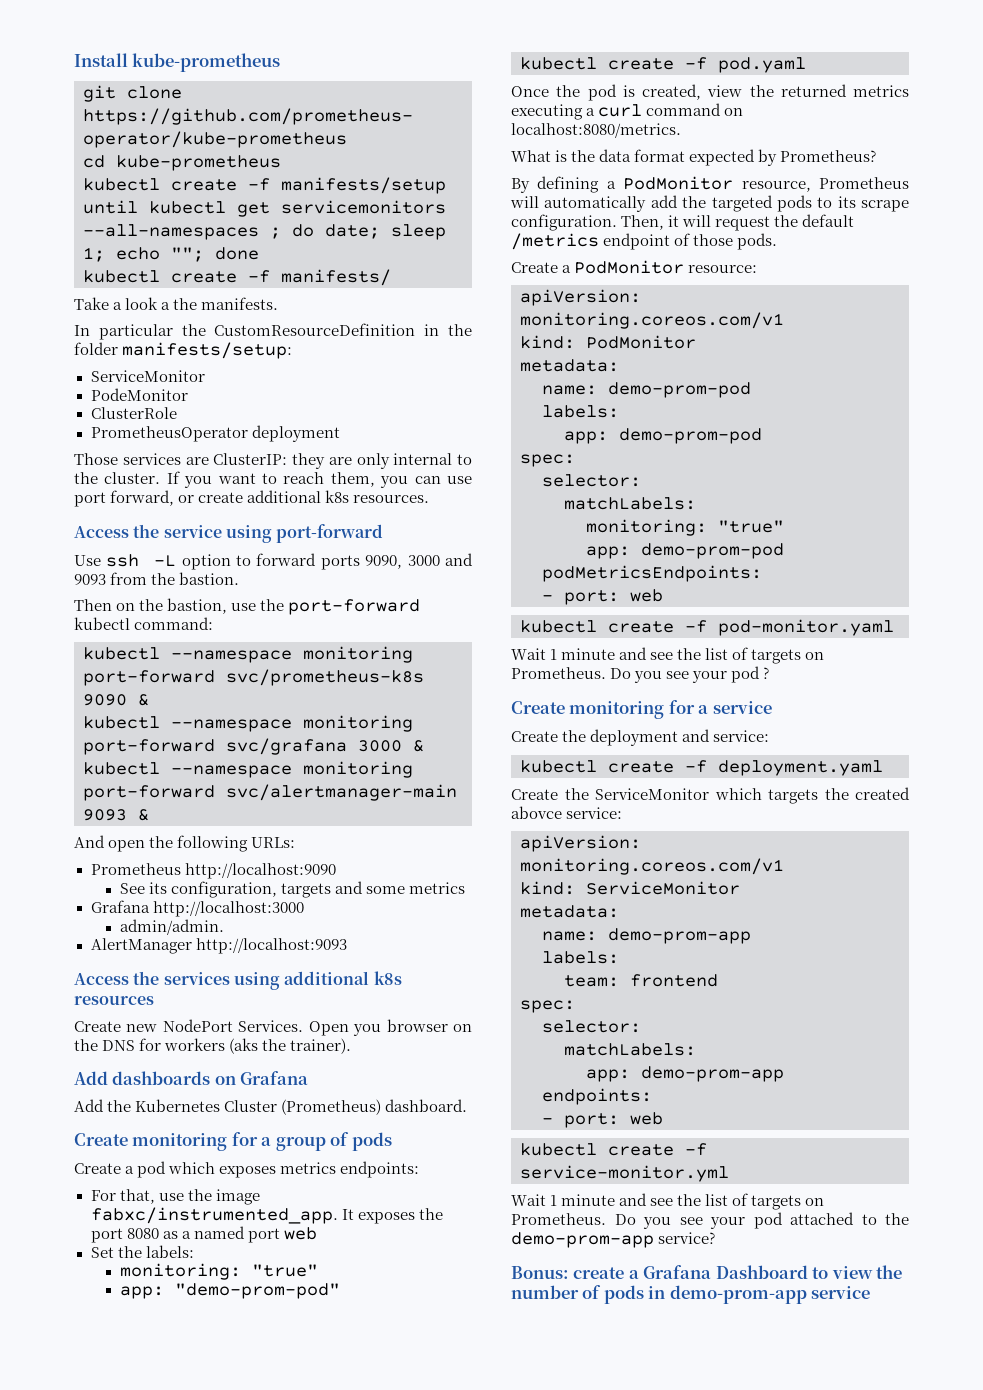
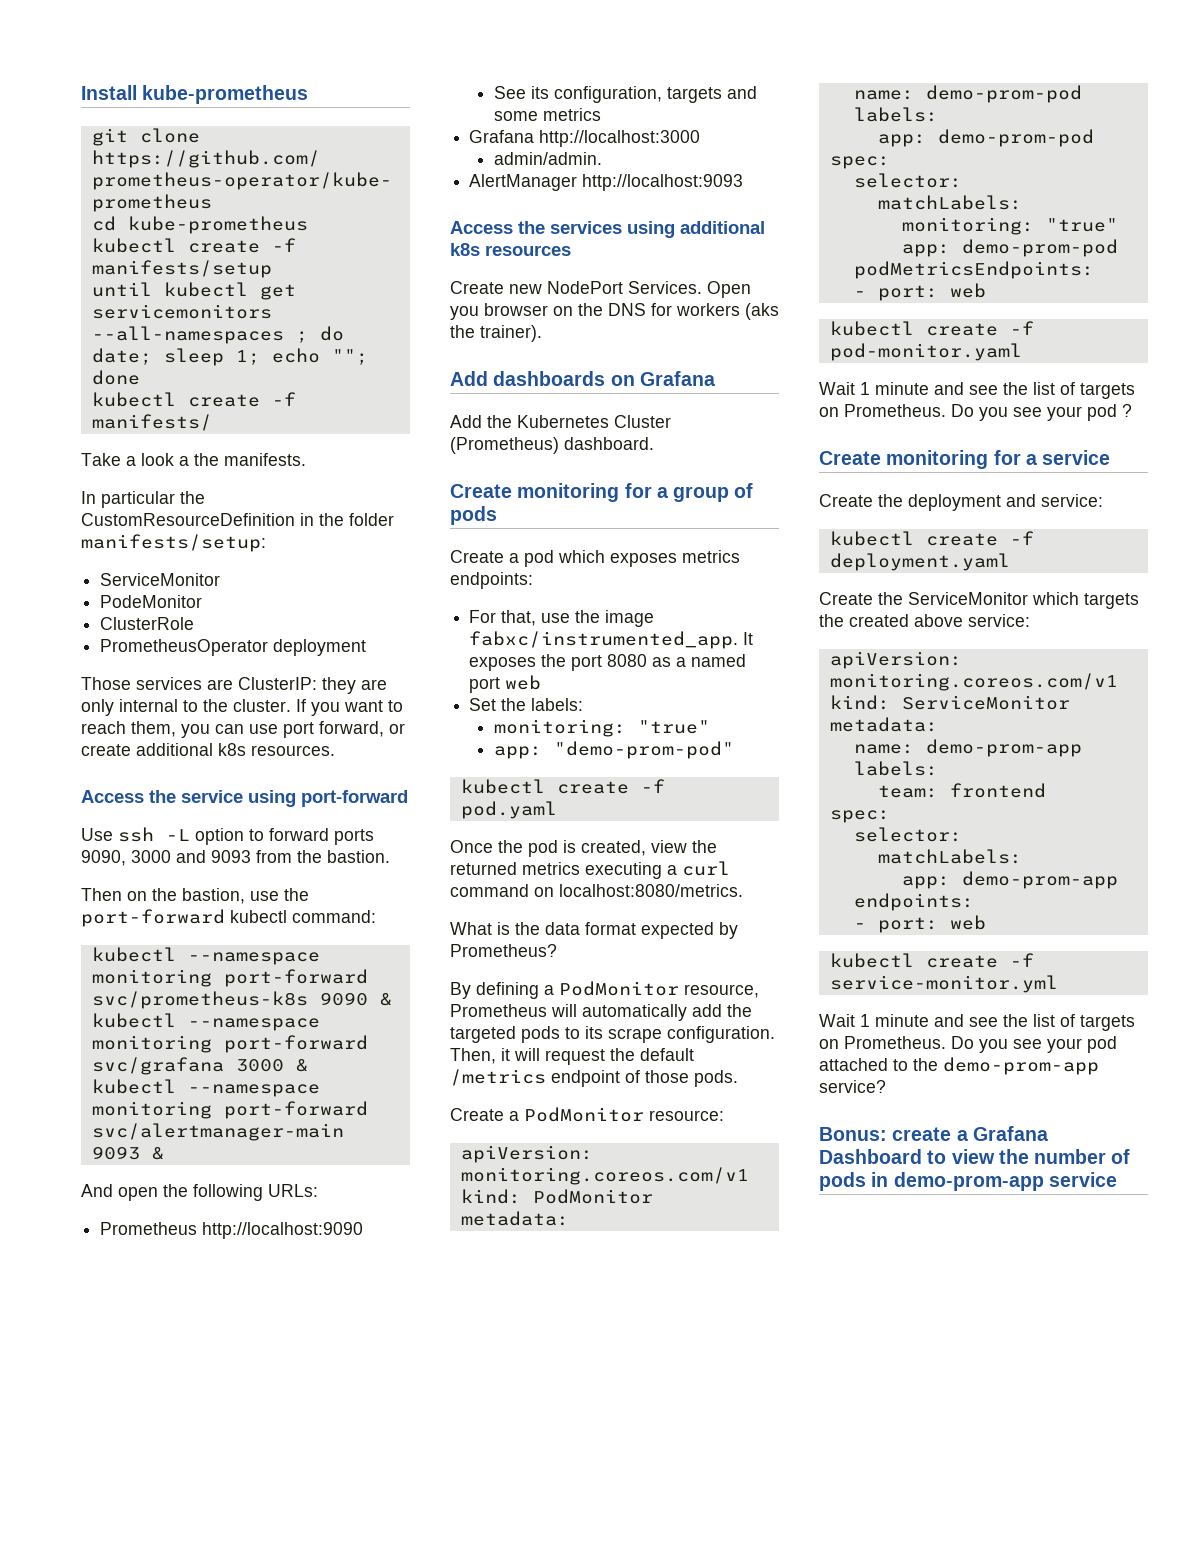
- Create the ServiceMonitor which targets the created abovce service:
+ Create the ServiceMonitor which targets the created above service:

